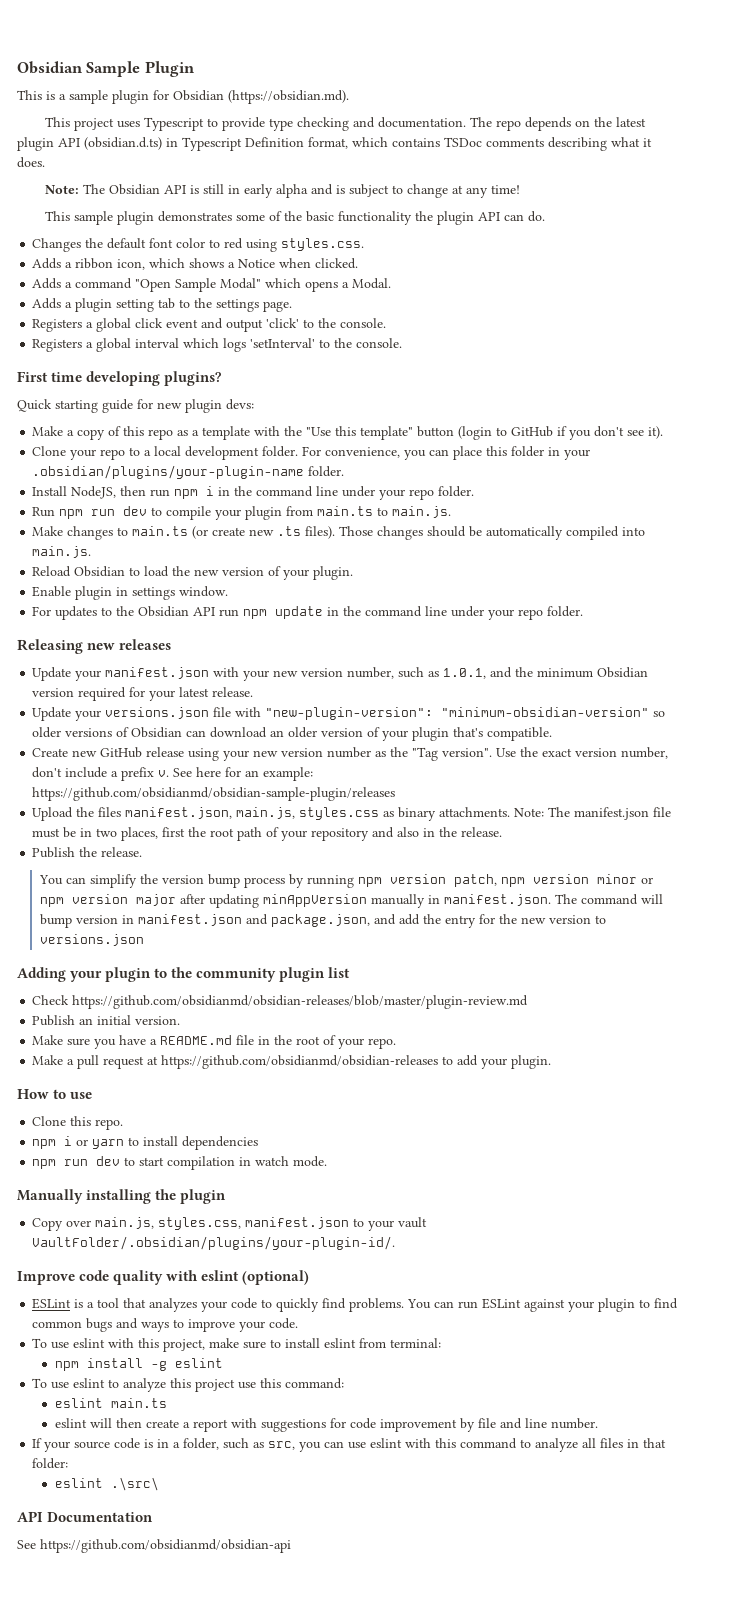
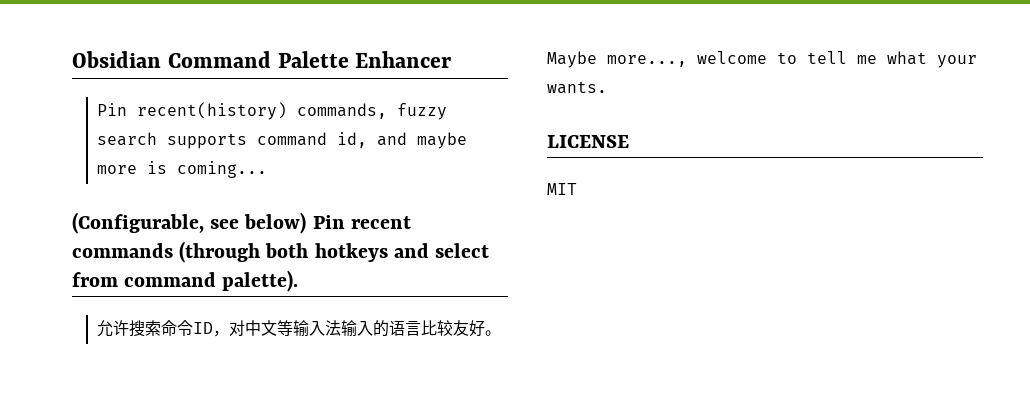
- Obsidian Sample Plugin
- This is a sample plugin for Obsidian (https://obsidian.md).
- This project uses Typescript to provide type checking and documentation. The repo depends on the latest plugin API (obsidian.d.ts) in Typescript Definition format, which contains TSDoc comments describing what it does.
- Note: The Obsidian API is still in early alpha and is subject to change at any time!
- This sample plugin demonstrates some of the basic functionality the plugin API can do.
- Changes the default font color to red using styles.css.
- Adds a ribbon icon, which shows a Notice when clicked.
- Adds a command "Open Sample Modal" which opens a Modal.
- Adds a plugin setting tab to the settings page.
- Registers a global click event and output 'click' to the console.
- Registers a global interval which logs 'setInterval' to the console.
- First time developing plugins?
- Quick starting guide for new plugin devs:
- Make a copy of this repo as a template with the "Use this template" button (login to GitHub if you don't see it).
- Clone your repo to a local development folder. For convenience, you can place this folder in your .obsidian/plugins/your-plugin-name folder.
- Install NodeJS, then run npm i in the command line under your repo folder.
- Run npm run dev to compile your plugin from main.ts to main.js.
- Make changes to main.ts (or create new .ts files). Those changes should be automatically compiled into main.js.
- Reload Obsidian to load the new version of your plugin.
- Enable plugin in settings window.
- For updates to the Obsidian API run npm update in the command line under your repo folder.
- Releasing new releases
- Update your manifest.json with your new version number, such as 1.0.1, and the minimum Obsidian version required for your latest release.
- Update your versions.json file with "new-plugin-version": "minimum-obsidian-version" so older versions of Obsidian can download an older version of your plugin that's compatible.
- Create new GitHub release using your new version number as the "Tag version". Use the exact version number, don't include a prefix v. See here for an example: https://github.com/obsidianmd/obsidian-sample-plugin/releases
- Upload the files manifest.json, main.js, styles.css as binary attachments. Note: The manifest.json file must be in two places, first the root path of your repository and also in the release.
- Publish the release.
- You can simplify the version bump process by running npm version patch, npm version minor or npm version major after updating minAppVersion manually in manifest.json. The command will bump version in manifest.json and package.json, and add the entry for the new version to versions.json
- Adding your plugin to the community plugin list
- Check https://github.com/obsidianmd/obsidian-releases/blob/master/plugin-review.md
- Publish an initial version.
- Make sure you have a README.md file in the root of your repo.
- Make a pull request at https://github.com/obsidianmd/obsidian-releases to add your plugin.
- How to use
- Clone this repo.
- npm i or yarn to install dependencies
- npm run dev to start compilation in watch mode.
- Manually installing the plugin
- Copy over main.js, styles.css, manifest.json to your vault VaultFolder/.obsidian/plugins/your-plugin-id/.
- Improve code quality with eslint (optional)
- ESLint is a tool that analyzes your code to quickly find problems. You can run ESLint against your plugin to find common bugs and ways to improve your code.
- To use eslint with this project, make sure to install eslint from terminal:
- npm install -g eslint
- To use eslint to analyze this project use this command:
- eslint main.ts
- eslint will then create a report with suggestions for code improvement by file and line number.
- If your source code is in a folder, such as src, you can use eslint with this command to analyze all files in that folder:
- eslint .\src\
- API Documentation
- See https://github.com/obsidianmd/obsidian-api
+ Obsidian Command Palette Enhancer
+ Pin recent(history) commands, fuzzy search supports command id, and maybe more is coming...
+ (Configurable, see below) Pin recent commands (through both hotkeys and select from command palette).
+ 允许搜索命令ID，对中文等输入法输入的语言比较友好。
+ Maybe more..., welcome to tell me what your wants.
+ LICENSE
+ MIT

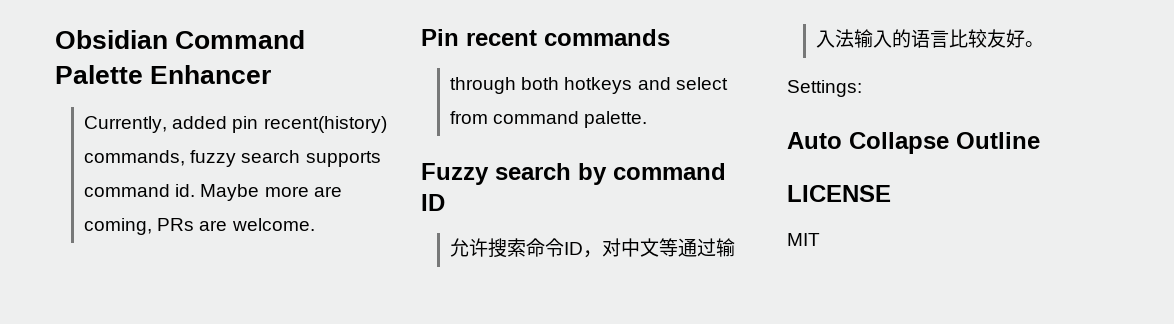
- Pin recent(history) commands, fuzzy search supports command id, and maybe more is coming...
- (Configurable, see below) Pin recent commands (through both hotkeys and select from command palette).
+ Currently, added pin recent(history) commands, fuzzy search supports command id. Maybe more are coming, PRs are welcome.
+ Pin recent commands
+ through both hotkeys and select from command palette.
+ Fuzzy search by command ID
- 允许搜索命令ID，对中文等输入法输入的语言比较友好。
+ 允许搜索命令ID，对中文等通过输入法输入的语言比较友好。
- Maybe more..., welcome to tell me what your wants.
+ Settings:
+ Auto Collapse Outline

